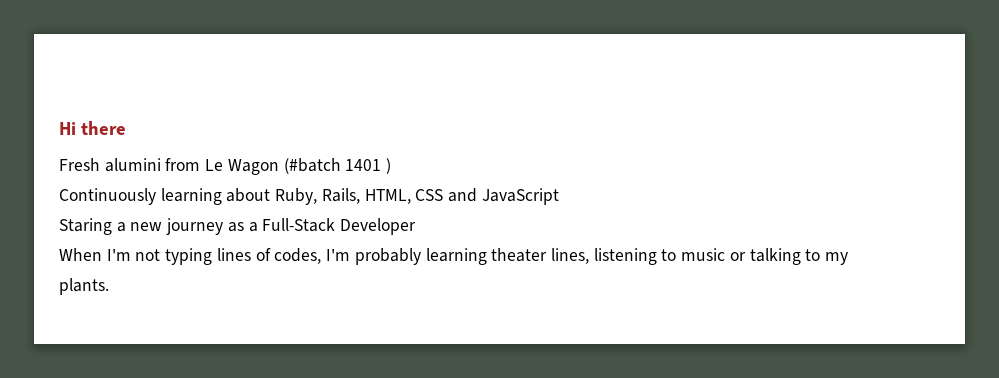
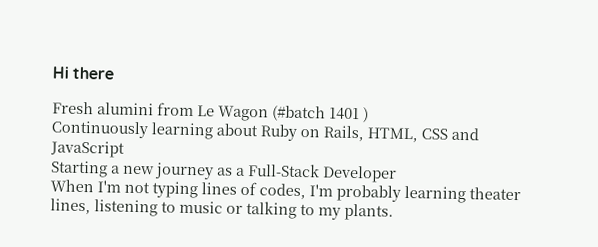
- Continuously learning about Ruby, Rails, HTML, CSS and JavaScript
+ Continuously learning about Ruby on Rails, HTML, CSS and JavaScript
- Staring a new journey as a Full-Stack Developer
+ Starting a new journey as a Full-Stack Developer

